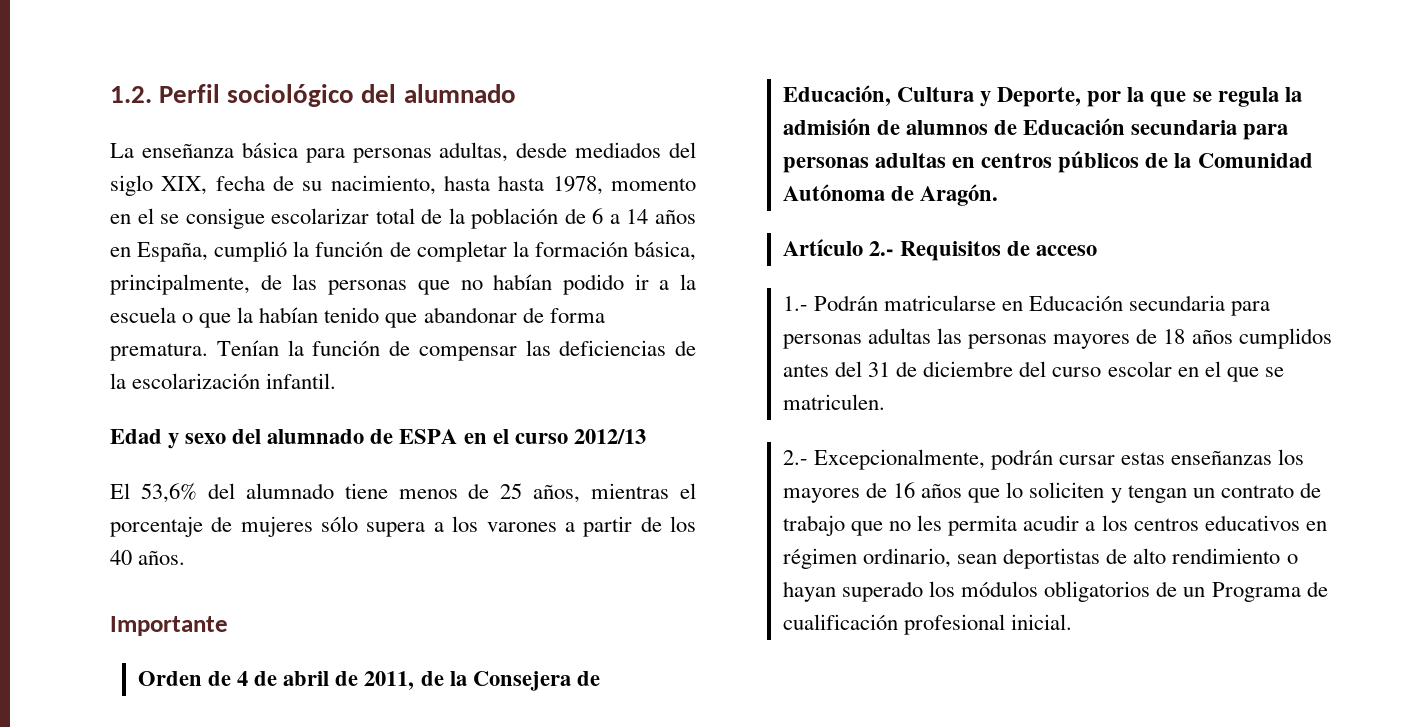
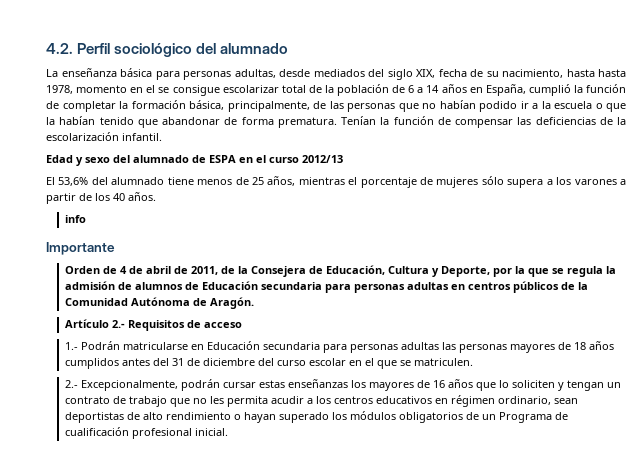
- 1.2. Perfil sociológico del alumnado
+ 4.2. Perfil sociológico del alumnado
+ info

